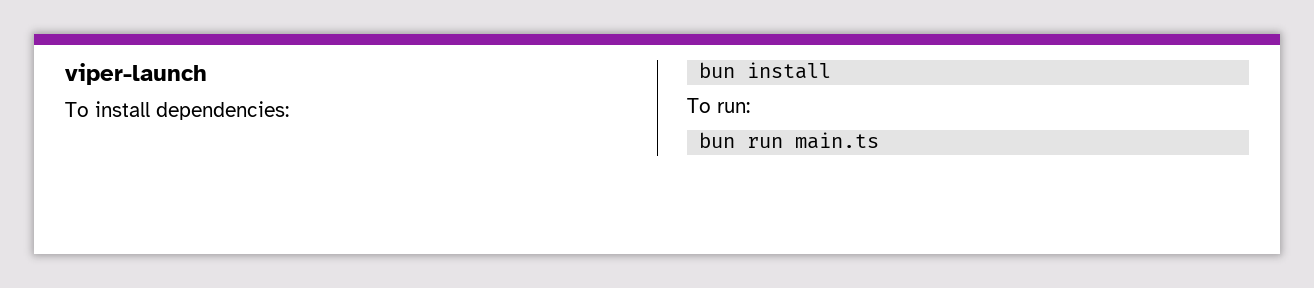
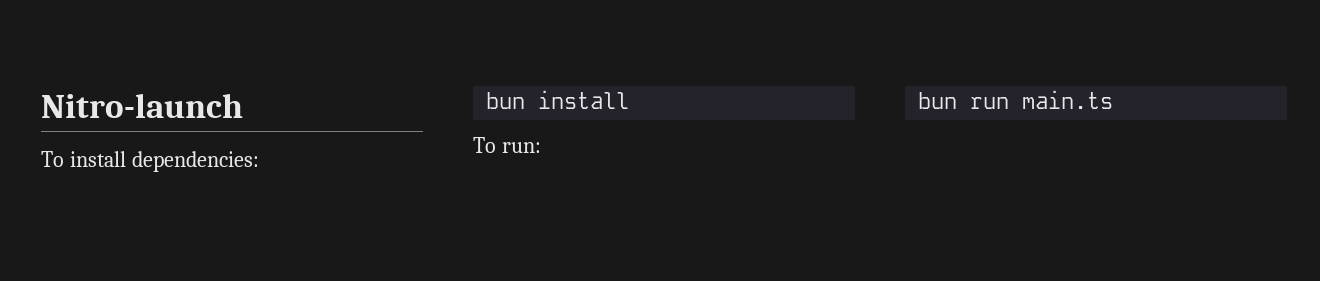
- viper-launch
+ Nitro-launch

